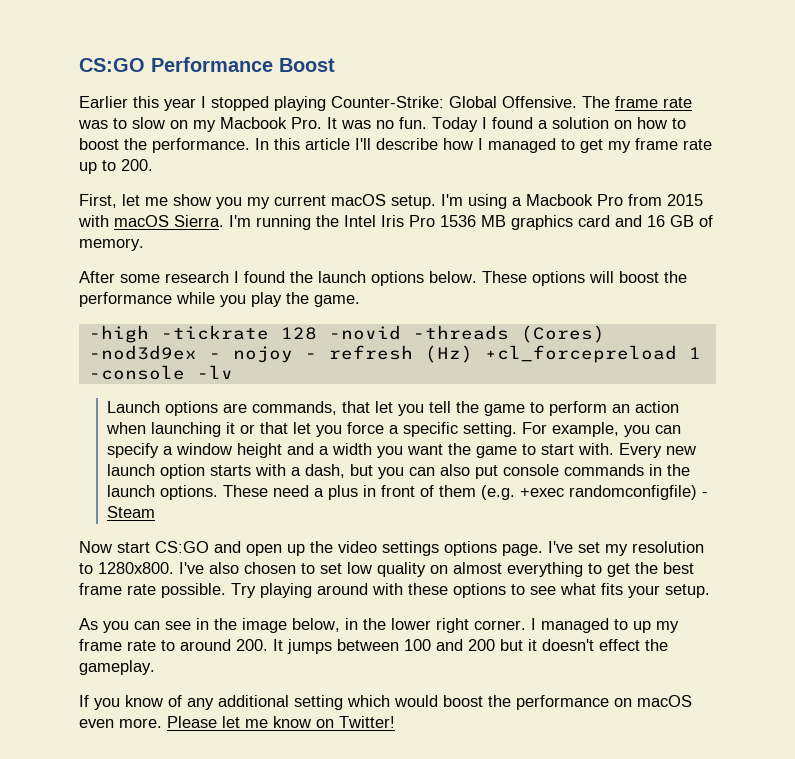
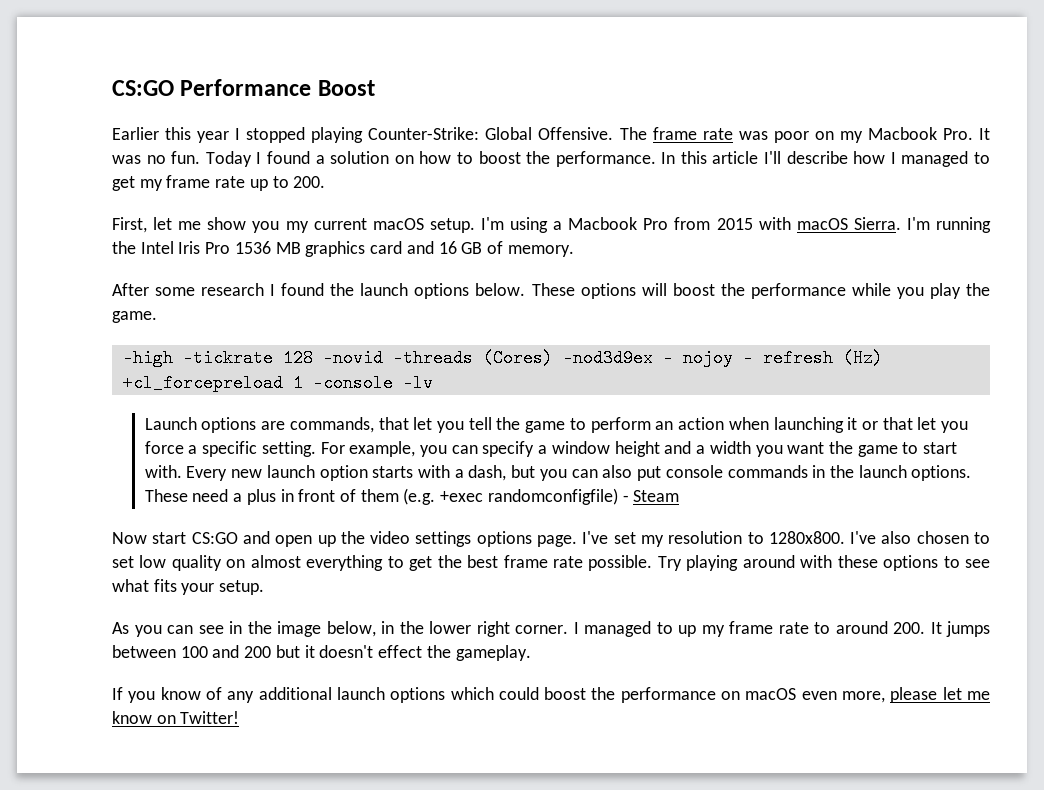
- The frame rate was to slow on my Macbook Pro. It was no fun.
+ The frame rate was poor on my Macbook Pro. It was no fun.
- If you know of any additional setting which would boost the performance on macOS even more. Please let me know on Twitter!
+ If you know of any additional launch options which could boost the performance on macOS even more, please let me know on Twitter!

